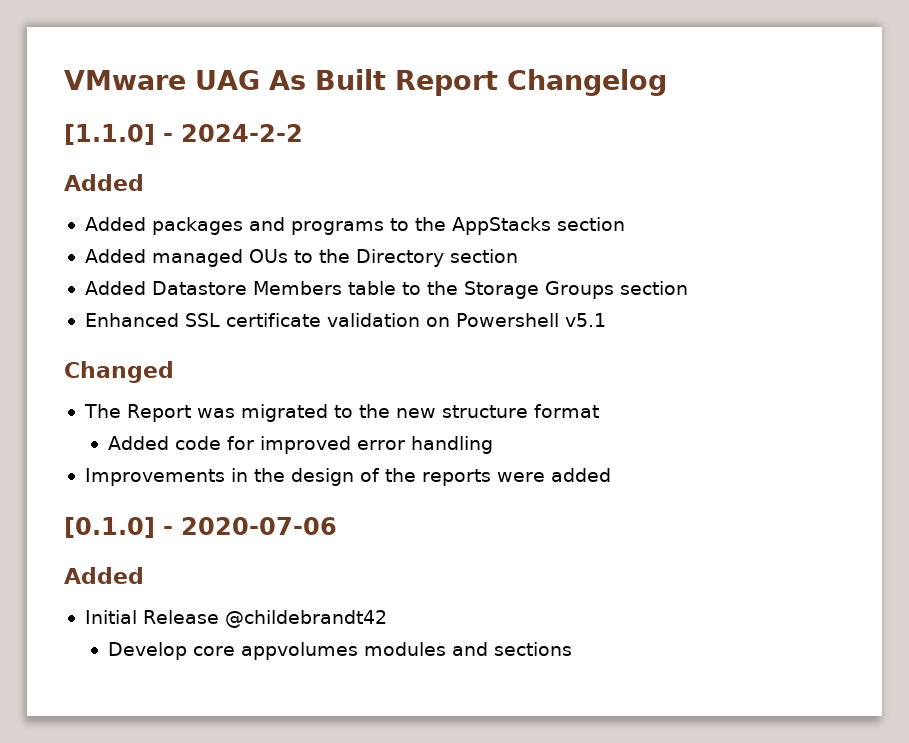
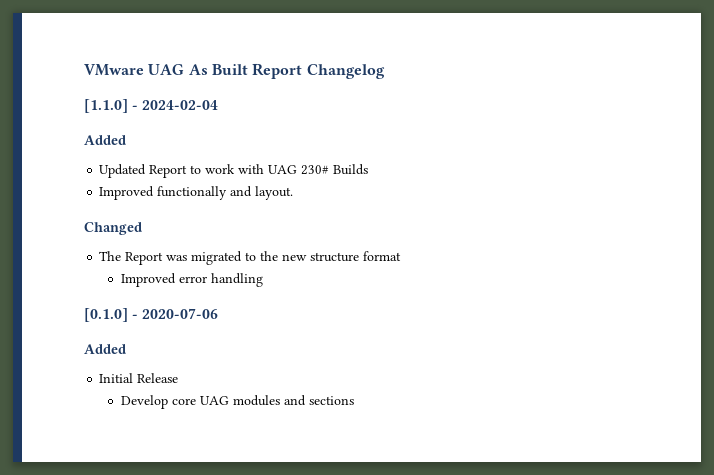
- [1.1.0] - 2024-2-2
+ [1.1.0] - 2024-02-04
  Added
- Added packages and programs to the AppStacks section
- Added managed OUs to the Directory section
- Added Datastore Members table to the Storage Groups section
- Enhanced SSL certificate validation on Powershell v5.1
+ Updated Report to work with UAG 230# Builds
+ Improved functionally and layout.
- Added code for improved error handling
- Improvements in the design of the reports were added
+ Improved error handling
- Initial Release @childebrandt42
+ Initial Release
- Develop core appvolumes modules and sections
+ Develop core UAG modules and sections

